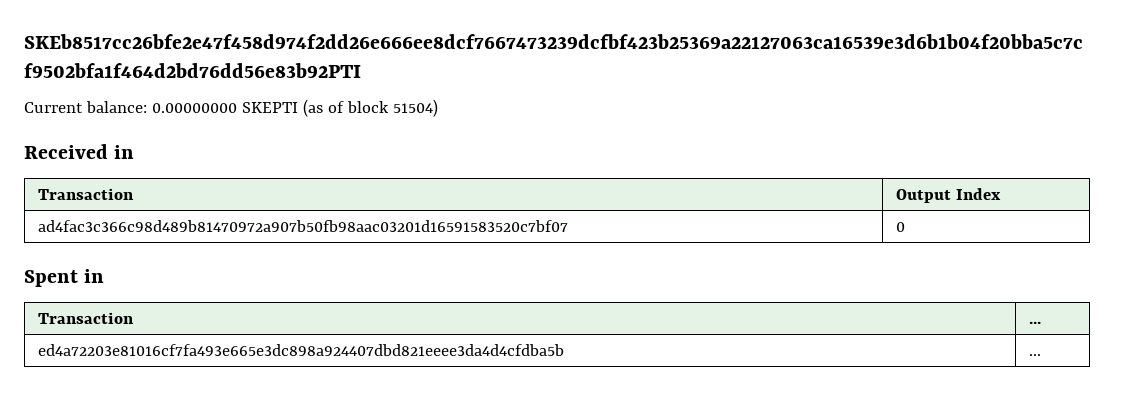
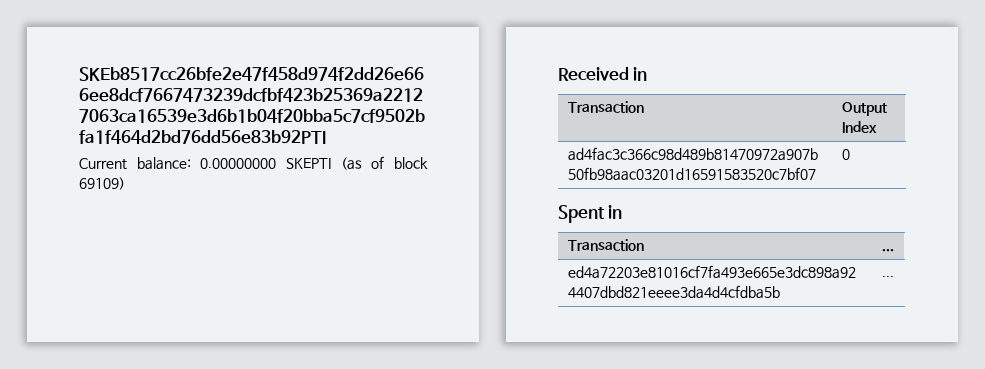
- Current balance: 0.00000000 SKEPTI (as of block 51504)
+ Current balance: 0.00000000 SKEPTI (as of block 69109)

